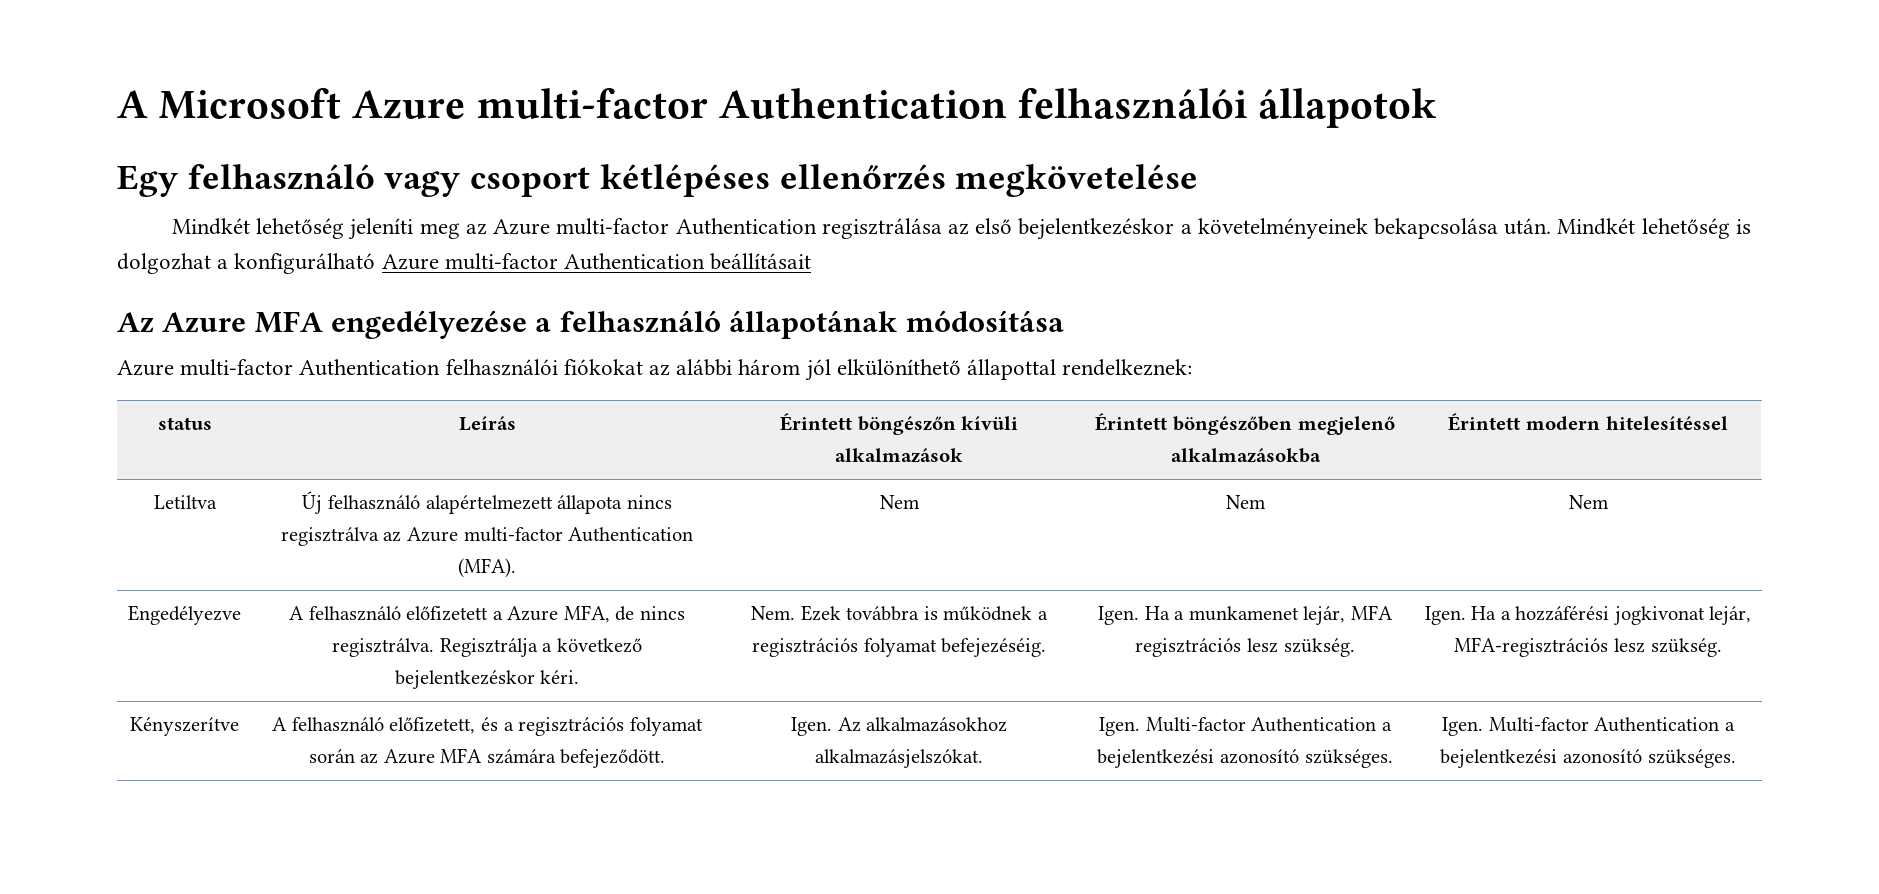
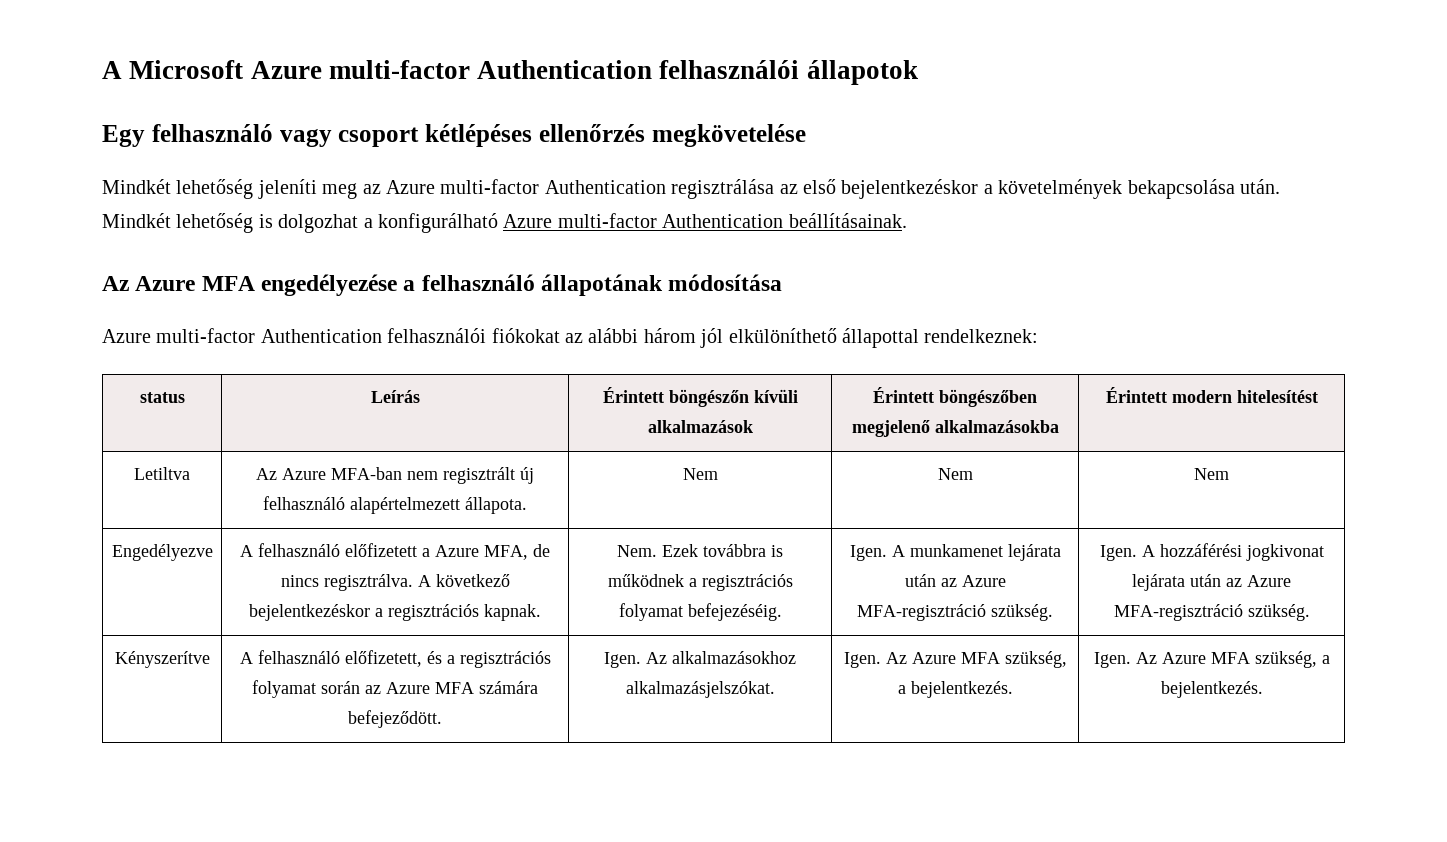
- Mindkét lehetőség jeleníti meg az Azure multi-factor Authentication regisztrálása az első bejelentkezéskor a követelményeinek bekapcsolása után.
+ Mindkét lehetőség jeleníti meg az Azure multi-factor Authentication regisztrálása az első bejelentkezéskor a követelmények bekapcsolása után.
- Mindkét lehetőség is dolgozhat a konfigurálható Azure multi-factor Authentication beállításait
+ Mindkét lehetőség is dolgozhat a konfigurálható Azure multi-factor Authentication beállításainak.
- status | Leírás | Érintett böngészőn kívüli alkalmazások | Érintett böngészőben megjelenő alkalmazásokba | Érintett modern hitelesítéssel
+ status | Leírás | Érintett böngészőn kívüli alkalmazások | Érintett böngészőben megjelenő alkalmazásokba | Érintett modern hitelesítést
- Letiltva | Új felhasználó alapértelmezett állapota nincs regisztrálva az Azure multi-factor Authentication (MFA). | Nem | Nem | Nem
+ Letiltva | Az Azure MFA-ban nem regisztrált új felhasználó alapértelmezett állapota. | Nem | Nem | Nem
- Regisztrálja a következő bejelentkezéskor kéri.
+ A következő bejelentkezéskor a regisztrációs kapnak.
- Ha a munkamenet lejár, MFA regisztrációs lesz szükség. | Igen. Ha a hozzáférési jogkivonat lejár, MFA-regisztrációs lesz szükség.
+ A munkamenet lejárata után az Azure MFA-regisztráció szükség. | Igen. A hozzáférési jogkivonat lejárata után az Azure MFA-regisztráció szükség.
- Kényszerítve | A felhasználó előfizetett, és a regisztrációs folyamat során az Azure MFA számára befejeződött. | Igen. Az alkalmazásokhoz alkalmazásjelszókat. | Igen. Multi-factor Authentication a bejelentkezési azonosító szükséges. | Igen. Multi-factor Authentication a bejelentkezési azonosító szükséges.
+ Kényszerítve | A felhasználó előfizetett, és a regisztrációs folyamat során az Azure MFA számára befejeződött. | Igen. Az alkalmazásokhoz alkalmazásjelszókat. | Igen. Az Azure MFA szükség, a bejelentkezés. | Igen. Az Azure MFA szükség, a bejelentkezés.

